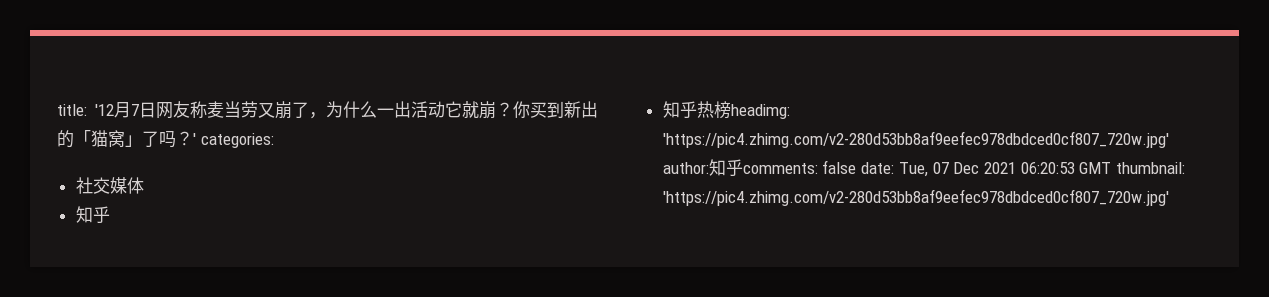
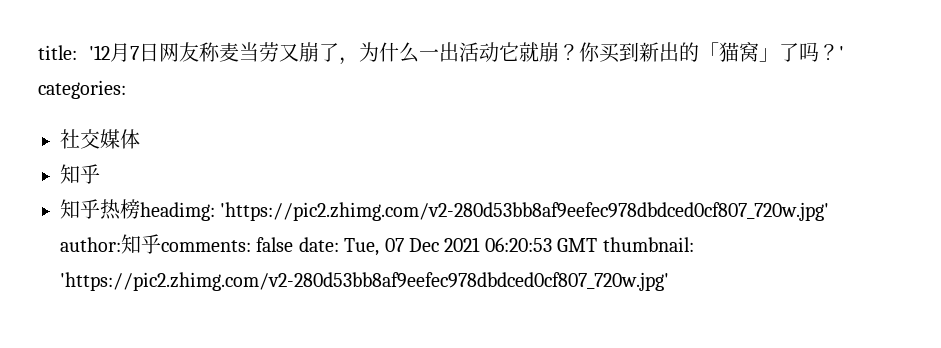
- 知乎热榜headimg: 'https://pic4.zhimg.com/v2-280d53bb8af9eefec978dbdced0cf807_720w.jpg' author:知乎comments: false date: Tue, 07 Dec 2021 06:20:53 GMT thumbnail: 'https://pic4.zhimg.com/v2-280d53bb8af9eefec978dbdced0cf807_720w.jpg'
+ 知乎热榜headimg: 'https://pic2.zhimg.com/v2-280d53bb8af9eefec978dbdced0cf807_720w.jpg' author:知乎comments: false date: Tue, 07 Dec 2021 06:20:53 GMT thumbnail: 'https://pic2.zhimg.com/v2-280d53bb8af9eefec978dbdced0cf807_720w.jpg'

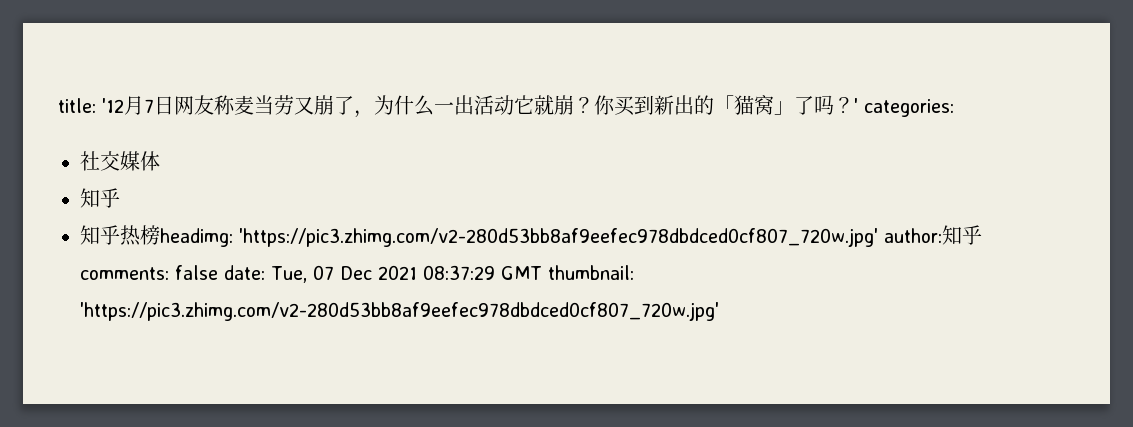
- 知乎热榜headimg: 'https://pic2.zhimg.com/v2-280d53bb8af9eefec978dbdced0cf807_720w.jpg' author:知乎comments: false date: Tue, 07 Dec 2021 06:20:53 GMT thumbnail: 'https://pic2.zhimg.com/v2-280d53bb8af9eefec978dbdced0cf807_720w.jpg'
+ 知乎热榜headimg: 'https://pic3.zhimg.com/v2-280d53bb8af9eefec978dbdced0cf807_720w.jpg' author:知乎comments: false date: Tue, 07 Dec 2021 08:37:29 GMT thumbnail: 'https://pic3.zhimg.com/v2-280d53bb8af9eefec978dbdced0cf807_720w.jpg'

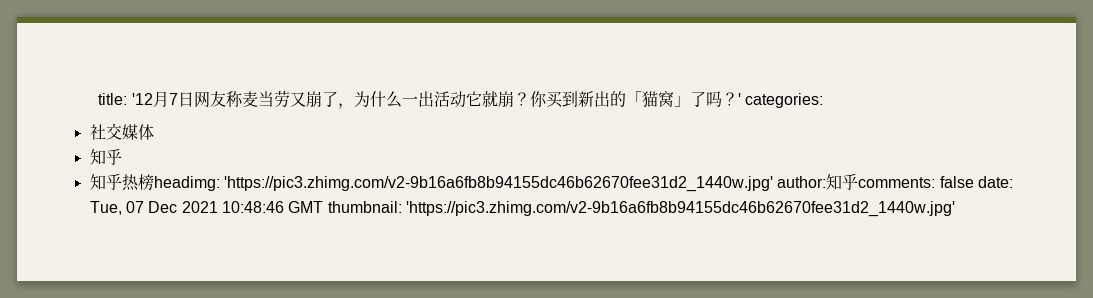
- 知乎热榜headimg: 'https://pic3.zhimg.com/v2-280d53bb8af9eefec978dbdced0cf807_720w.jpg' author:知乎comments: false date: Tue, 07 Dec 2021 08:37:29 GMT thumbnail: 'https://pic3.zhimg.com/v2-280d53bb8af9eefec978dbdced0cf807_720w.jpg'
+ 知乎热榜headimg: 'https://pic3.zhimg.com/v2-9b16a6fb8b94155dc46b62670fee31d2_1440w.jpg' author:知乎comments: false date: Tue, 07 Dec 2021 10:48:46 GMT thumbnail: 'https://pic3.zhimg.com/v2-9b16a6fb8b94155dc46b62670fee31d2_1440w.jpg'

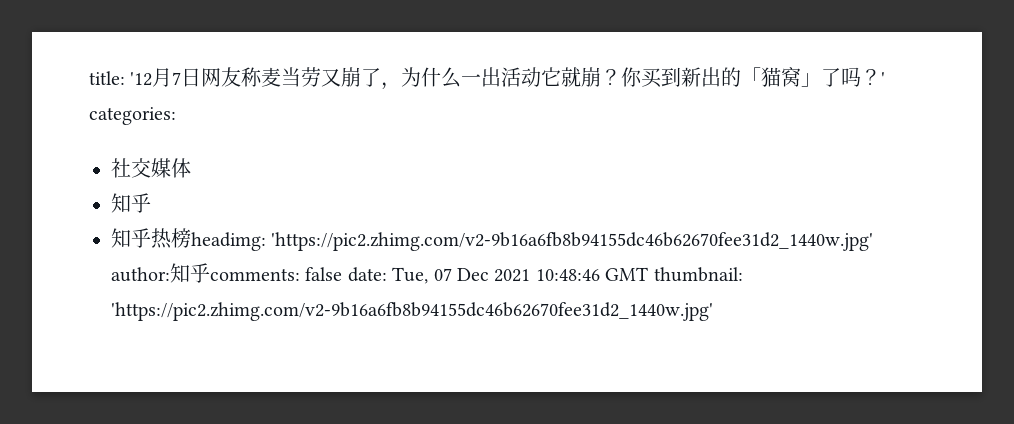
- 知乎热榜headimg: 'https://pic3.zhimg.com/v2-9b16a6fb8b94155dc46b62670fee31d2_1440w.jpg' author:知乎comments: false date: Tue, 07 Dec 2021 10:48:46 GMT thumbnail: 'https://pic3.zhimg.com/v2-9b16a6fb8b94155dc46b62670fee31d2_1440w.jpg'
+ 知乎热榜headimg: 'https://pic2.zhimg.com/v2-9b16a6fb8b94155dc46b62670fee31d2_1440w.jpg' author:知乎comments: false date: Tue, 07 Dec 2021 10:48:46 GMT thumbnail: 'https://pic2.zhimg.com/v2-9b16a6fb8b94155dc46b62670fee31d2_1440w.jpg'

